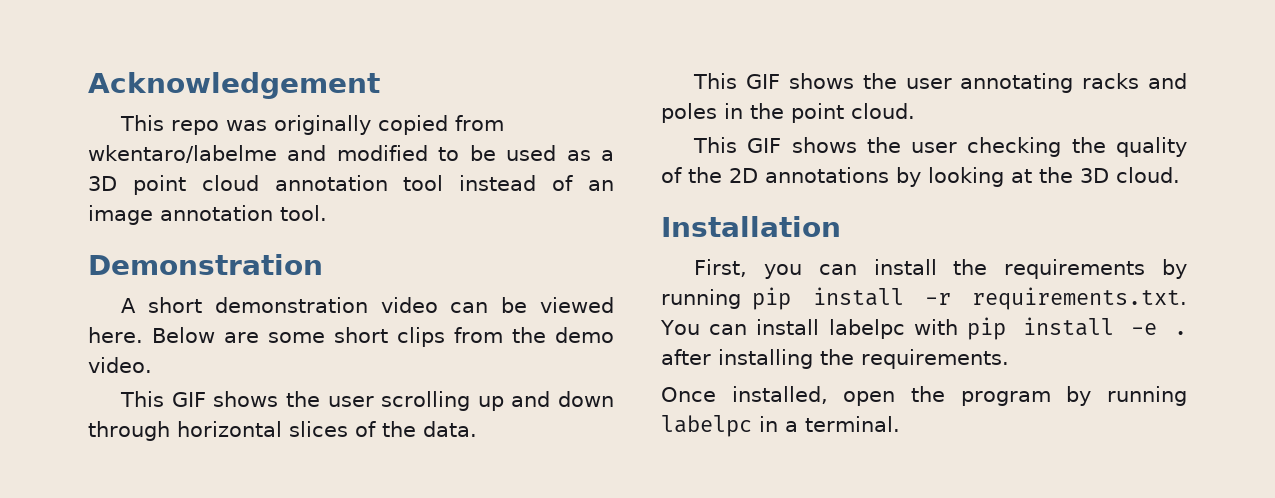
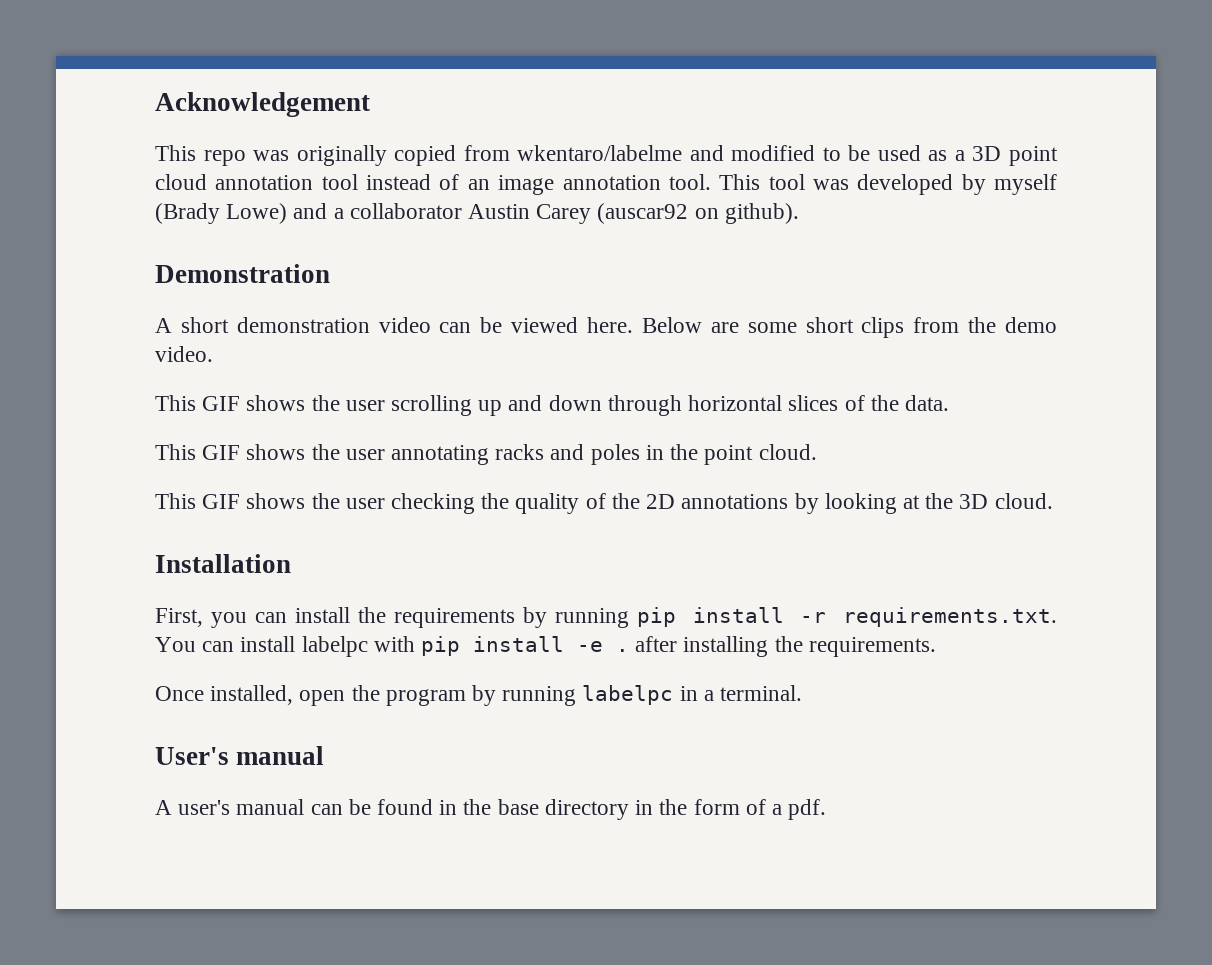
+ This tool was developed by myself (Brady Lowe) and a collaborator Austin Carey (auscar92 on github).
+ User's manual
+ A user's manual can be found in the base directory in the form of a pdf.

